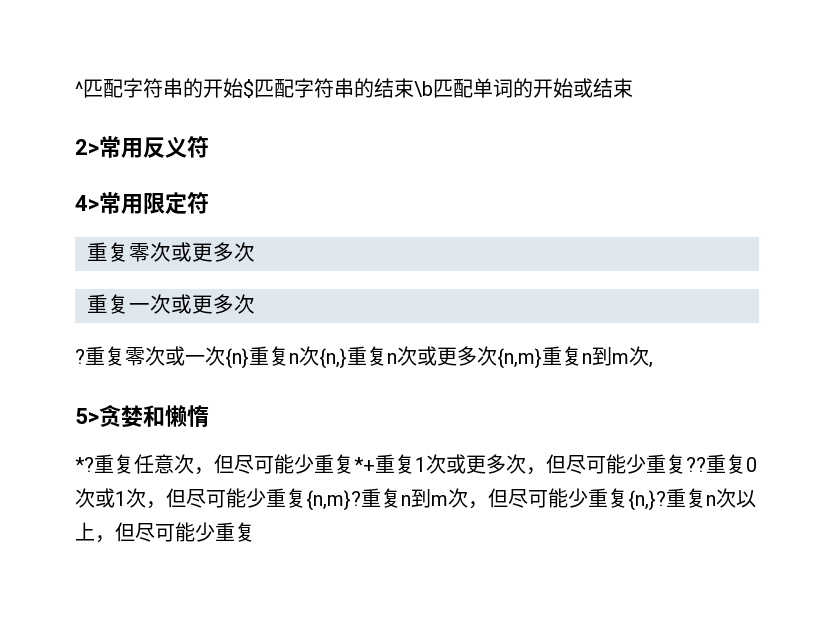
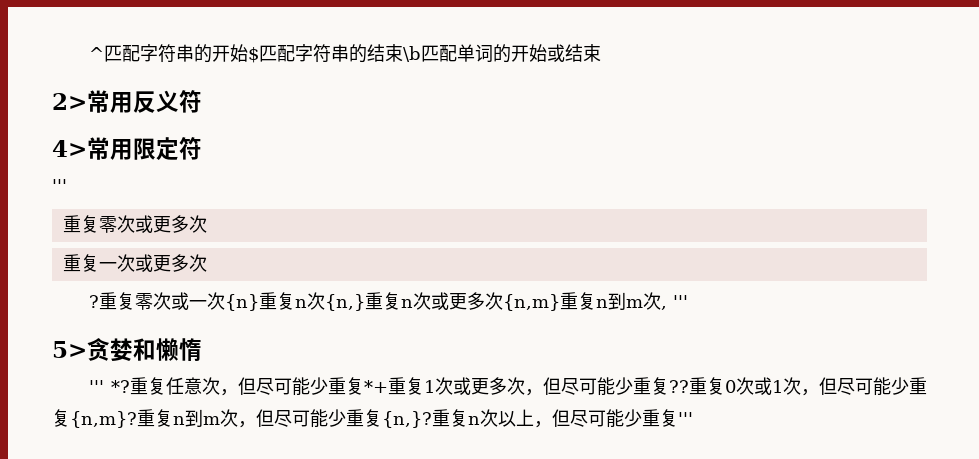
  4>常用限定符
+ '''
- 重复零次或一次{n}重复n次{n,}重复n次或更多次{n,m}重复n到m次,
+ 重复零次或一次{n}重复n次{n,}重复n次或更多次{n,m}重复n到m次, '''
- *?
+ ''' *?
- 重复n次以上，但尽可能少重复
+ 重复n次以上，但尽可能少重复'''

